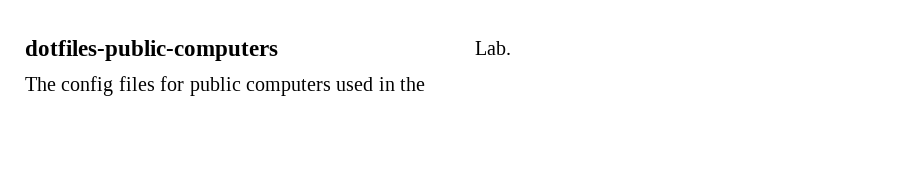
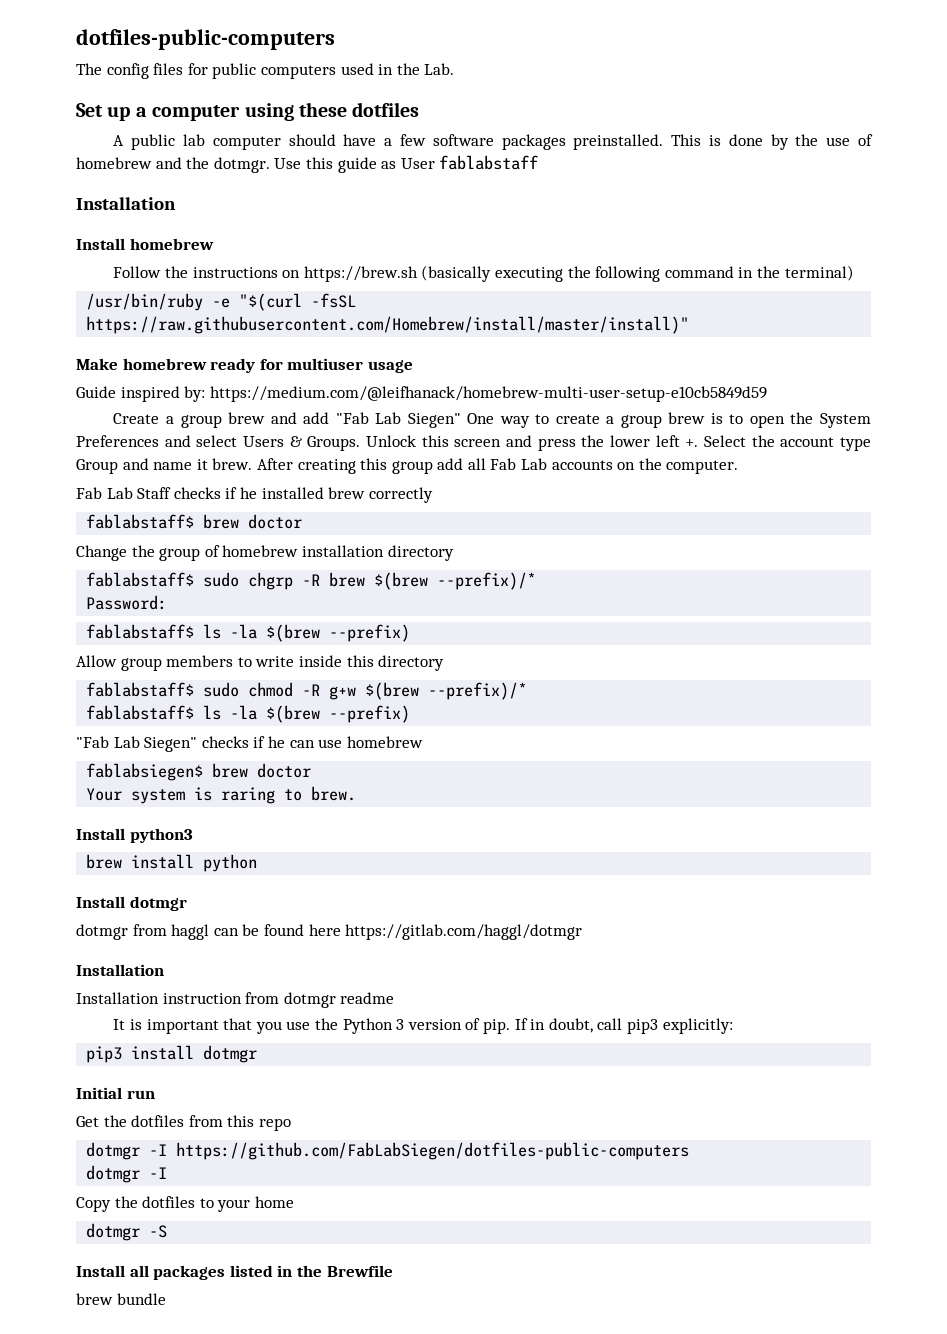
+ Set up a computer using these dotfiles
+ A public lab computer should have a few software packages preinstalled. This is done by the use of homebrew and the dotmgr. Use this guide as User fablabstaff
+ Installation
+ Install homebrew
+ Follow the instructions on https://brew.sh (basically executing the following command in the terminal)
+ /usr/bin/ruby -e "$(curl -fsSL https://raw.githubusercontent.com/Homebrew/install/master/install)"
+ Make homebrew ready for multiuser usage
+ Guide inspired by: https://medium.com/@leifhanack/homebrew-multi-user-setup-e10cb5849d59
+ Create a group brew and add "Fab Lab Siegen" One way to create a group brew is to open the System Preferences and select Users & Groups. Unlock this screen and press the lower left +. Select the account type Group and name it brew. After creating this group add all Fab Lab accounts on the computer.
+ Fab Lab Staff checks if he installed brew correctly
+ fablabstaff$ brew doctor
+ Change the group of homebrew installation directory
+ fablabstaff$ sudo chgrp -R brew $(brew --prefix)/*
+ Password:
+ fablabstaff$ ls -la $(brew --prefix)
+ Allow group members to write inside this directory
+ fablabstaff$ sudo chmod -R g+w $(brew --prefix)/*
+ fablabstaff$ ls -la $(brew --prefix)
+ "Fab Lab Siegen" checks if he can use homebrew
+ fablabsiegen$ brew doctor
+ Your system is raring to brew.
+ Install python3
+ brew install python
+ Install dotmgr
+ dotmgr from haggl can be found here https://gitlab.com/haggl/dotmgr
+ Installation
+ Installation instruction from dotmgr readme
+ It is important that you use the Python 3 version of pip. If in doubt, call pip3 explicitly:
+ pip3 install dotmgr
+ Initial run
+ Get the dotfiles from this repo
+ dotmgr -I https://github.com/FabLabSiegen/dotfiles-public-computers
+ dotmgr -I
+ Copy the dotfiles to your home
+ dotmgr -S
+ Install all packages listed in the Brewfile
+ brew bundle

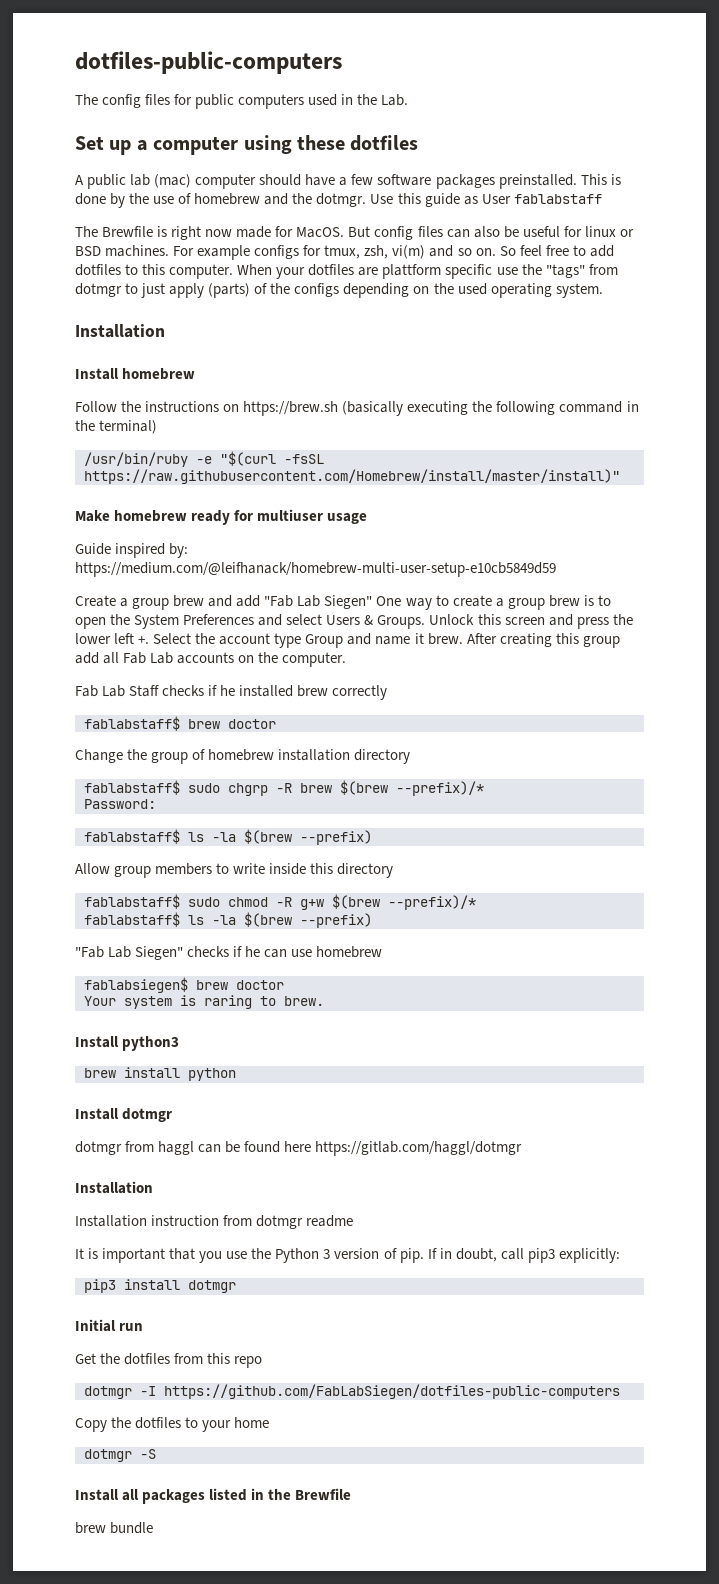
- A public lab computer should have a few software packages preinstalled.
+ A public lab (mac) computer should have a few software packages preinstalled.
+ The Brewfile is right now made for MacOS. But config files can also be useful for linux or BSD machines. For example configs for tmux, zsh, vi(m) and so on. So feel free to add dotfiles to this computer. When your dotfiles are plattform specific use the "tags" from dotmgr to just apply (parts) of the configs depending on the used operating system.
  dotmgr -I https://github.com/FabLabSiegen/dotfiles-public-computers
- dotmgr -I

